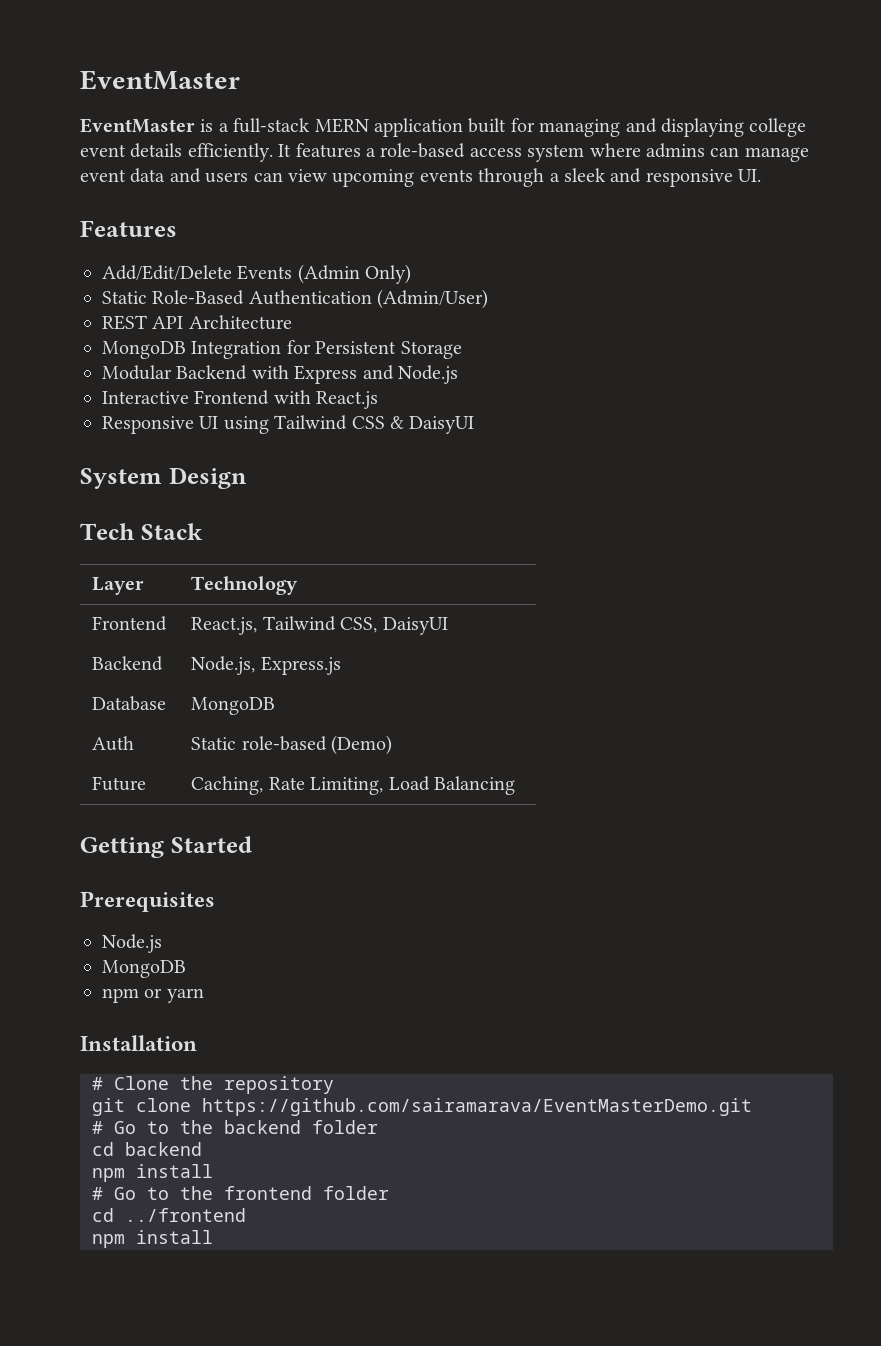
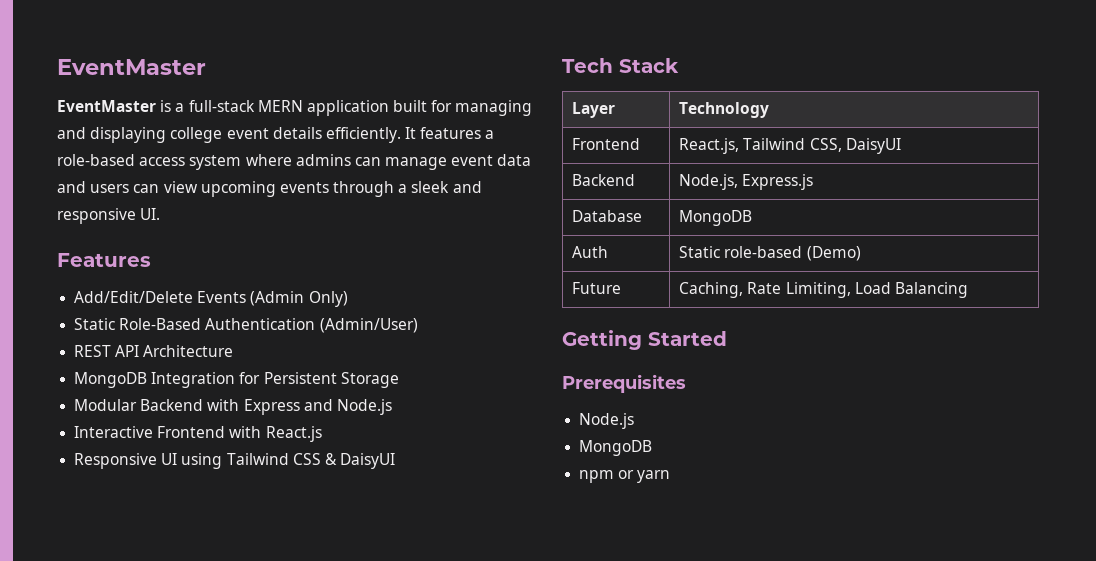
- System Design
- Installation
- # Clone the repository
- git clone https://github.com/sairamarava/EventMasterDemo.git
- # Go to the backend folder
- cd backend
- npm install
- # Go to the frontend folder
- cd ../frontend
- npm install

